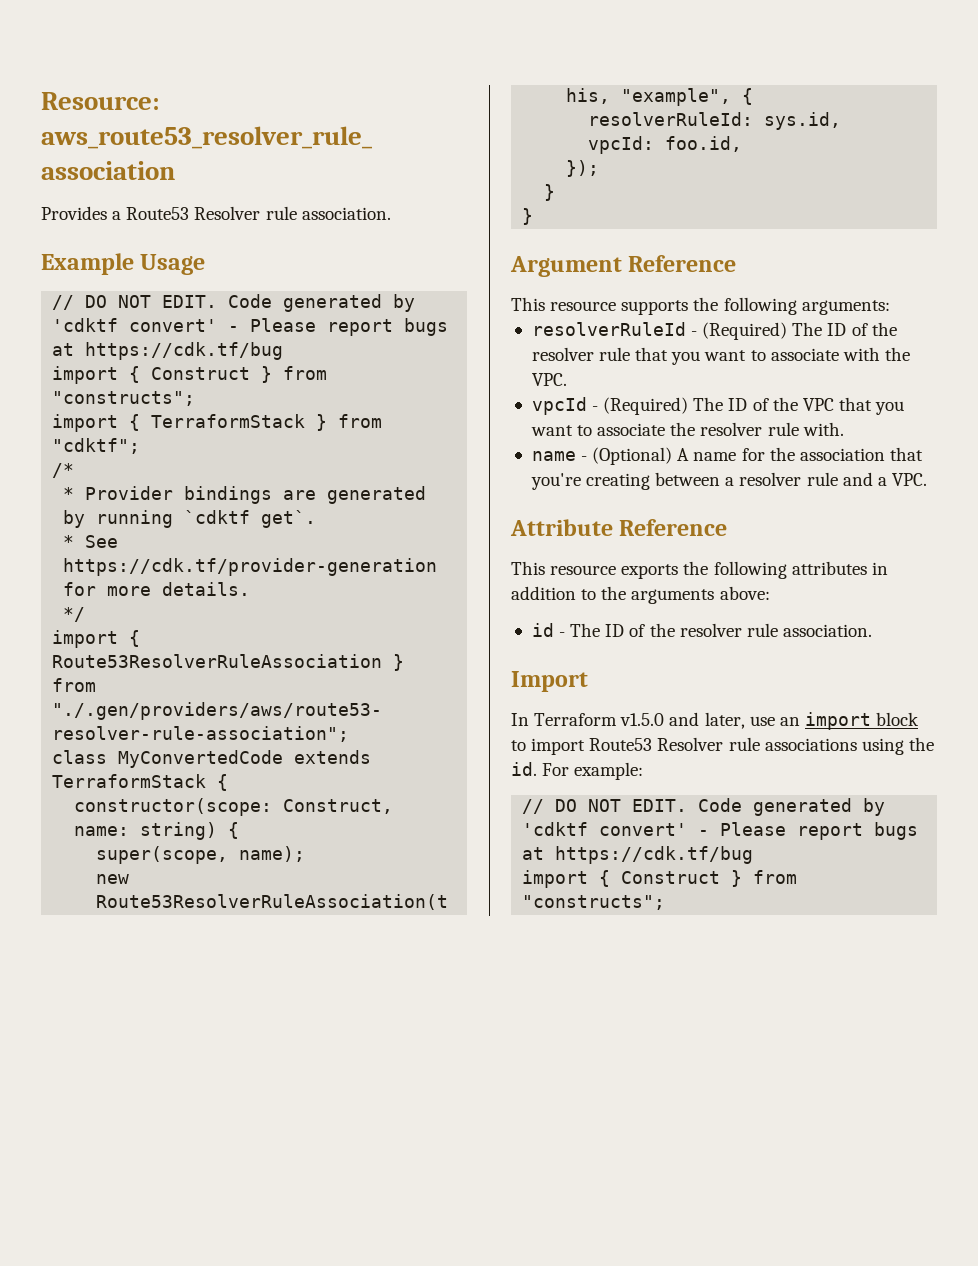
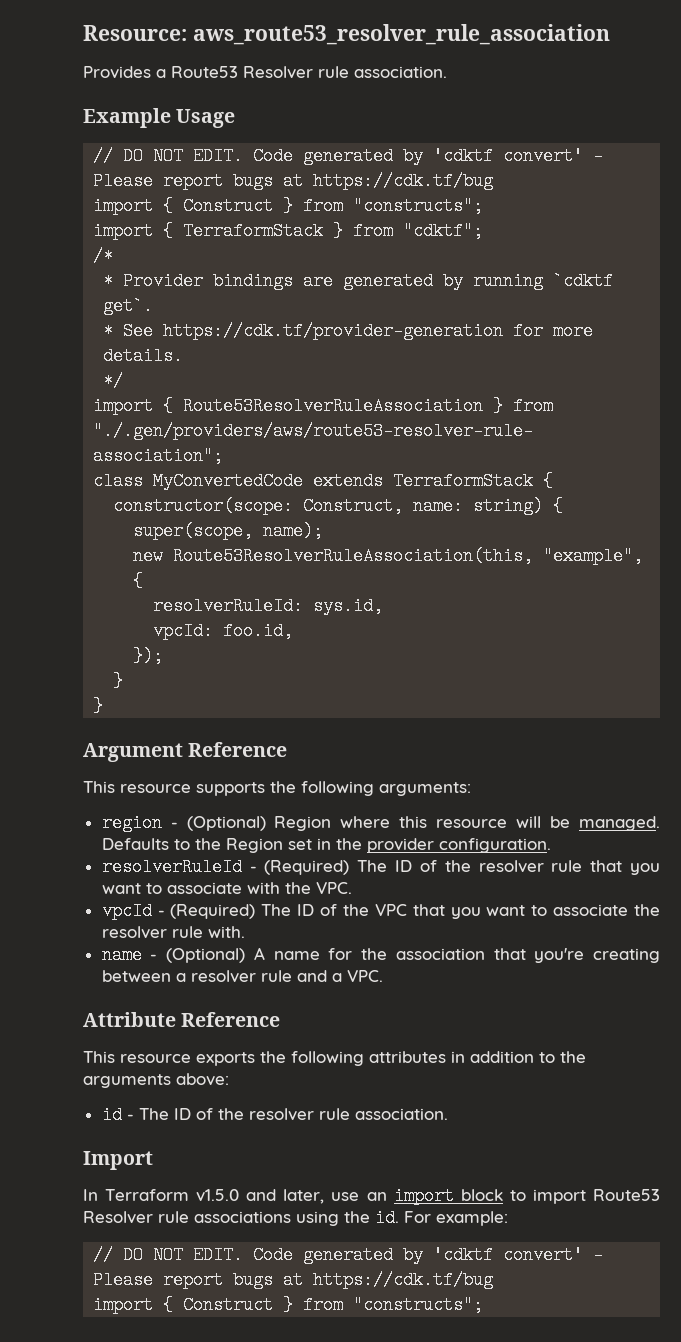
+ region - (Optional) Region where this resource will be managed. Defaults to the Region set in the provider configuration.

